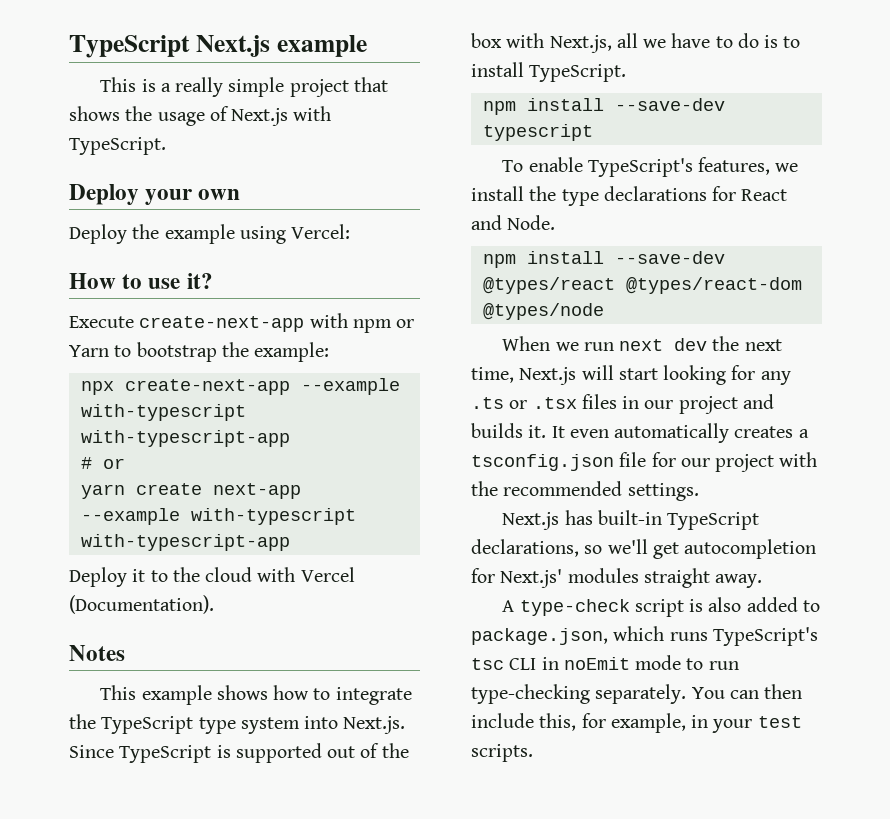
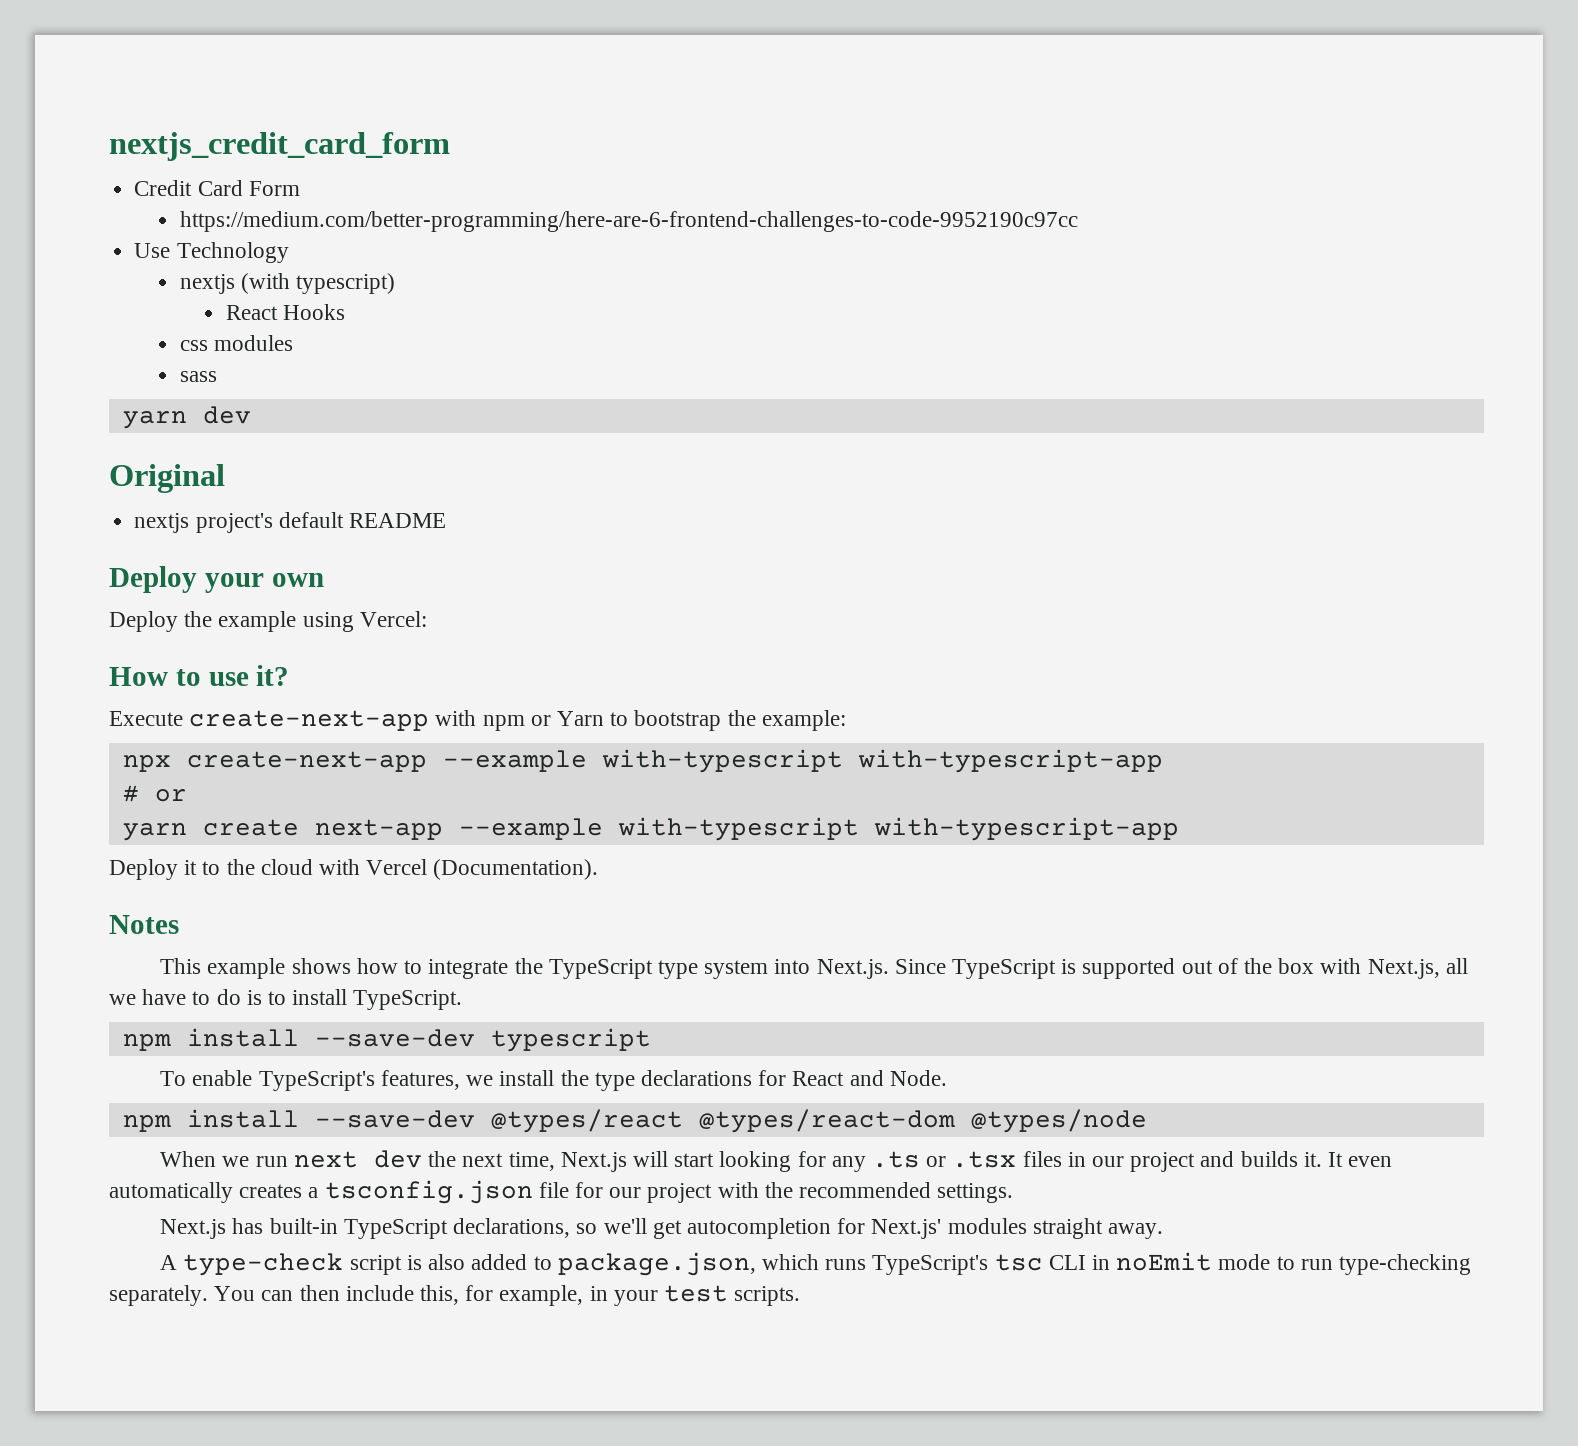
- TypeScript Next.js example
- This is a really simple project that shows the usage of Next.js with TypeScript.
+ nextjs_credit_card_form
+ Credit Card Form
+ https://medium.com/better-programming/here-are-6-frontend-challenges-to-code-9952190c97cc
+ Use Technology
+ nextjs (with typescript)
+ React Hooks
+ css modules
+ sass
+ yarn dev
+ Original
+ nextjs project's default README

